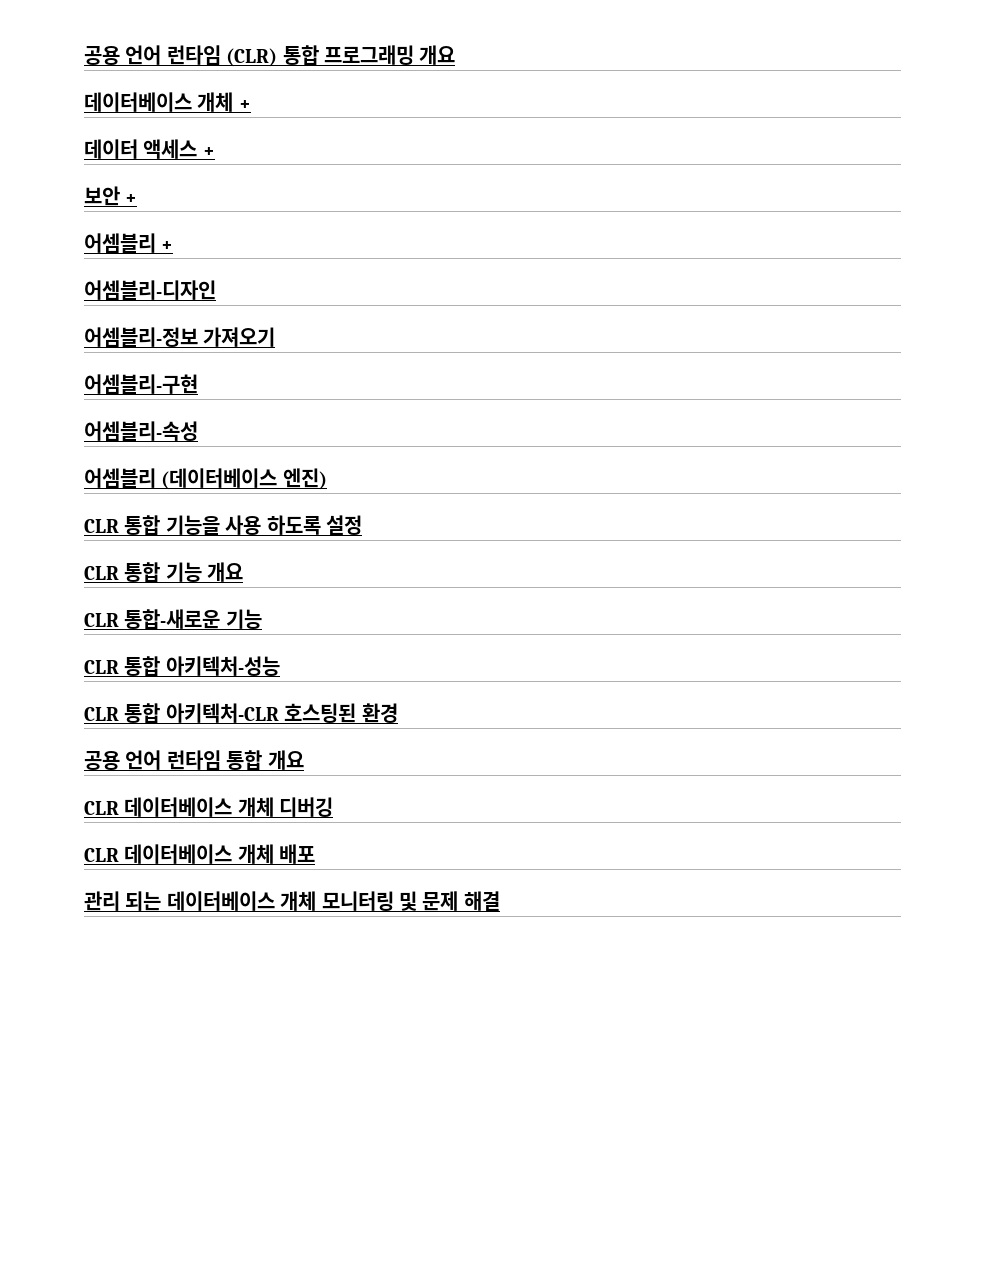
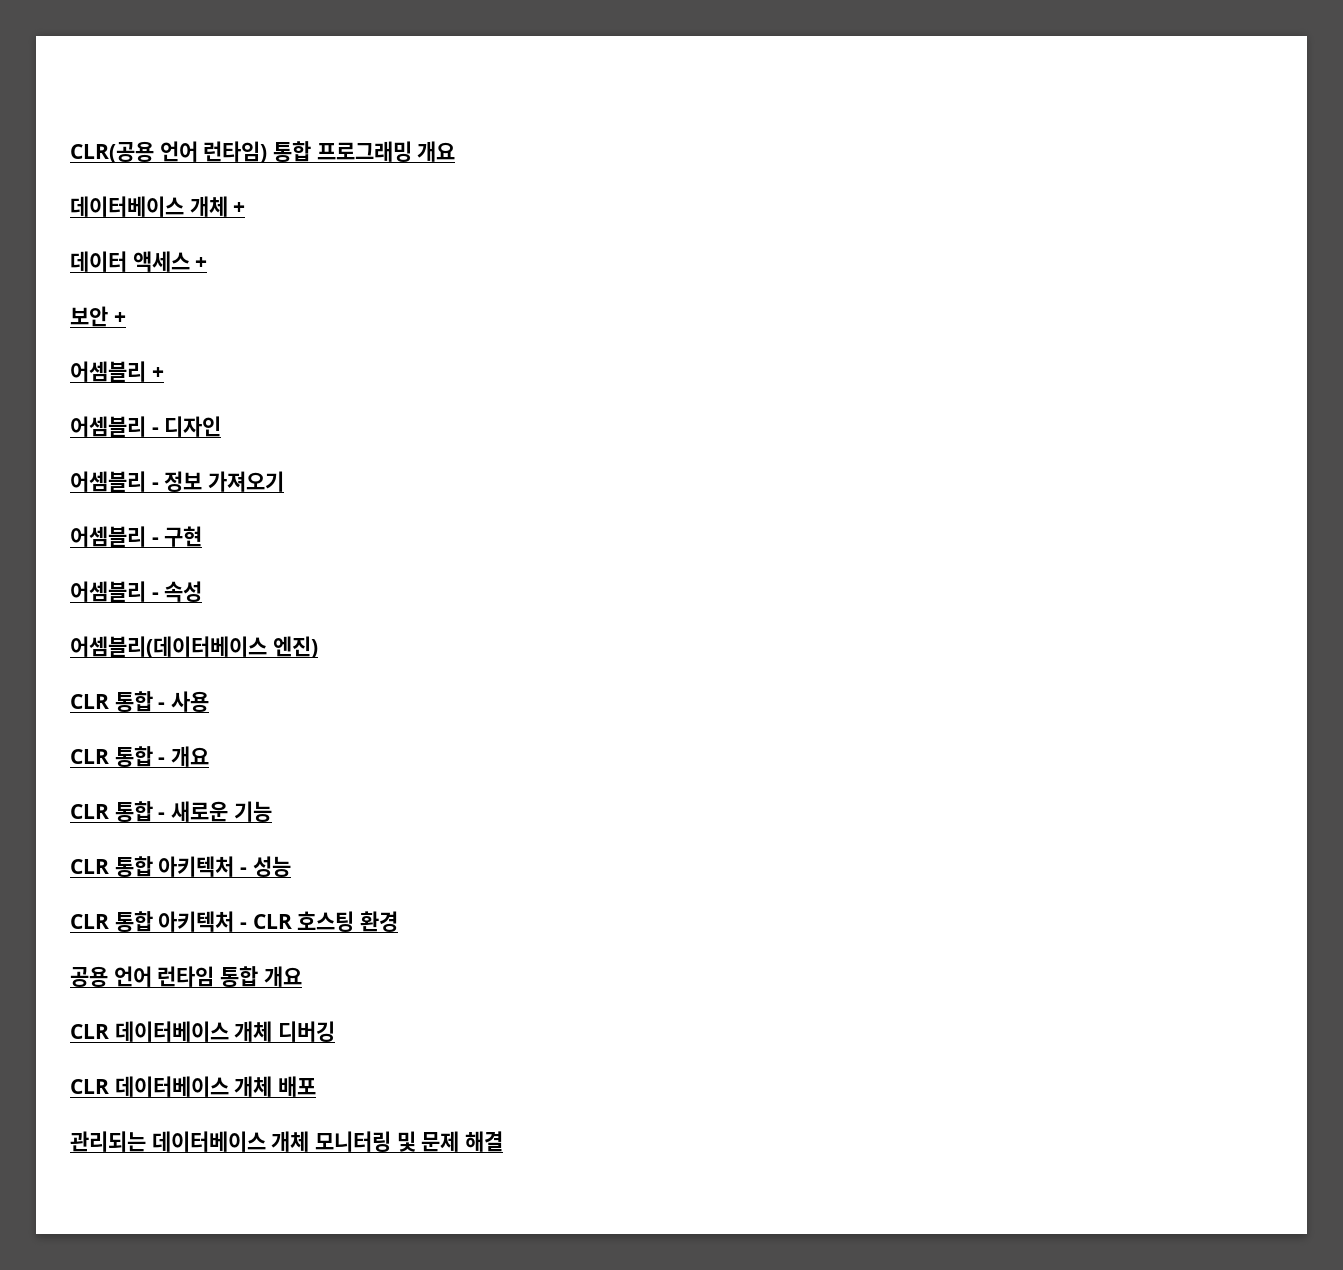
- 공용 언어 런타임 (CLR) 통합 프로그래밍 개요
+ CLR(공용 언어 런타임) 통합 프로그래밍 개요
- 어셈블리-디자인
- 어셈블리-정보 가져오기
- 어셈블리-구현
- 어셈블리-속성
- 어셈블리 (데이터베이스 엔진)
+ 어셈블리 - 디자인
+ 어셈블리 - 정보 가져오기
+ 어셈블리 - 구현
+ 어셈블리 - 속성
+ 어셈블리(데이터베이스 엔진)
- CLR 통합 기능을 사용 하도록 설정
- CLR 통합 기능 개요
- CLR 통합-새로운 기능
+ CLR 통합 - 사용
+ CLR 통합 - 개요
+ CLR 통합 - 새로운 기능
- CLR 통합 아키텍처-성능
- CLR 통합 아키텍처-CLR 호스팅된 환경
+ CLR 통합 아키텍처 - 성능
+ CLR 통합 아키텍처 - CLR 호스팅 환경
- 관리 되는 데이터베이스 개체 모니터링 및 문제 해결
+ 관리되는 데이터베이스 개체 모니터링 및 문제 해결

